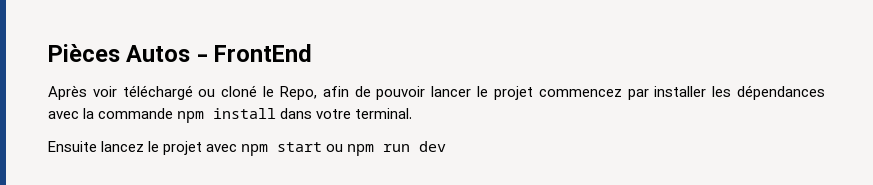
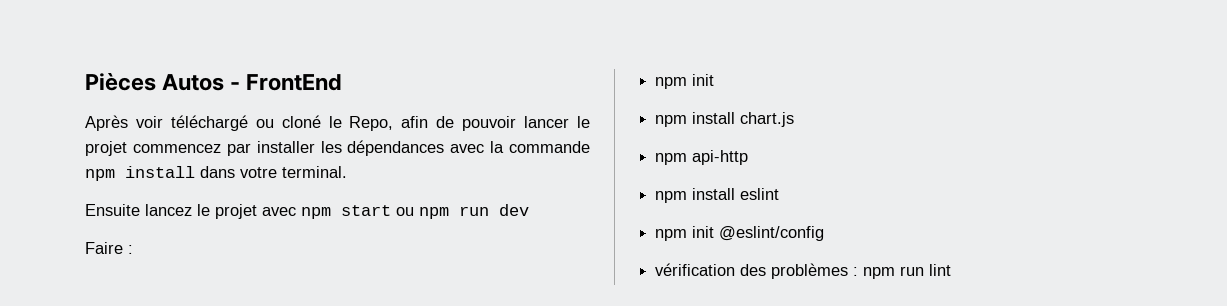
+ Faire :
+ npm init
+ npm install chart.js
+ npm api-http
+ npm install eslint
+ npm init @eslint/config
+ vérification des problèmes : npm run lint

